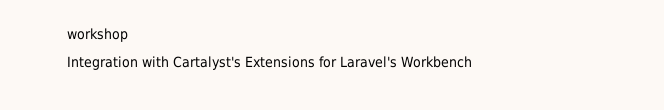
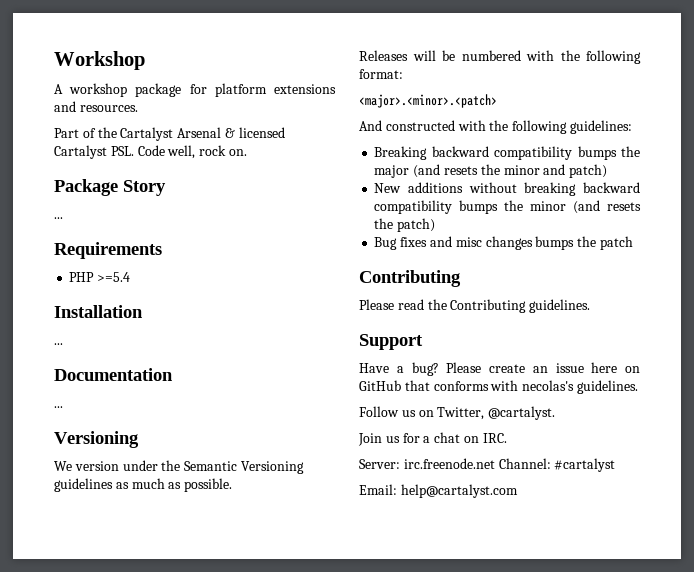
- workshop
- Integration with Cartalyst's Extensions for Laravel's Workbench
+ Workshop
+ A workshop package for platform extensions and resources.
+ Part of the Cartalyst Arsenal & licensed Cartalyst PSL. Code well, rock on.
+ Package Story
+ ...
+ Requirements
+ PHP >=5.4
+ Installation
+ ...
+ Documentation
+ ...
+ Versioning
+ We version under the Semantic Versioning guidelines as much as possible.
+ Releases will be numbered with the following format:
+ <major>.<minor>.<patch>
+ And constructed with the following guidelines:
+ Breaking backward compatibility bumps the major (and resets the minor and patch)
+ New additions without breaking backward compatibility bumps the minor (and resets the patch)
+ Bug fixes and misc changes bumps the patch
+ Contributing
+ Please read the Contributing guidelines.
+ Support
+ Have a bug? Please create an issue here on GitHub that conforms with necolas's guidelines.
+ Follow us on Twitter, @cartalyst.
+ Join us for a chat on IRC.
+ Server: irc.freenode.net Channel: #cartalyst
+ Email: help@cartalyst.com

